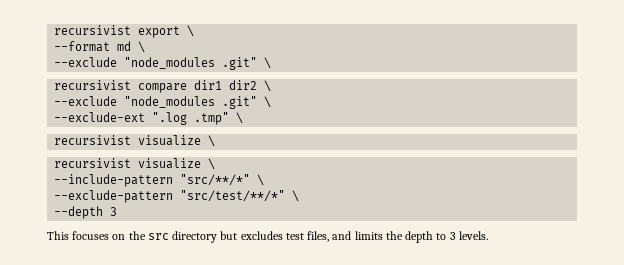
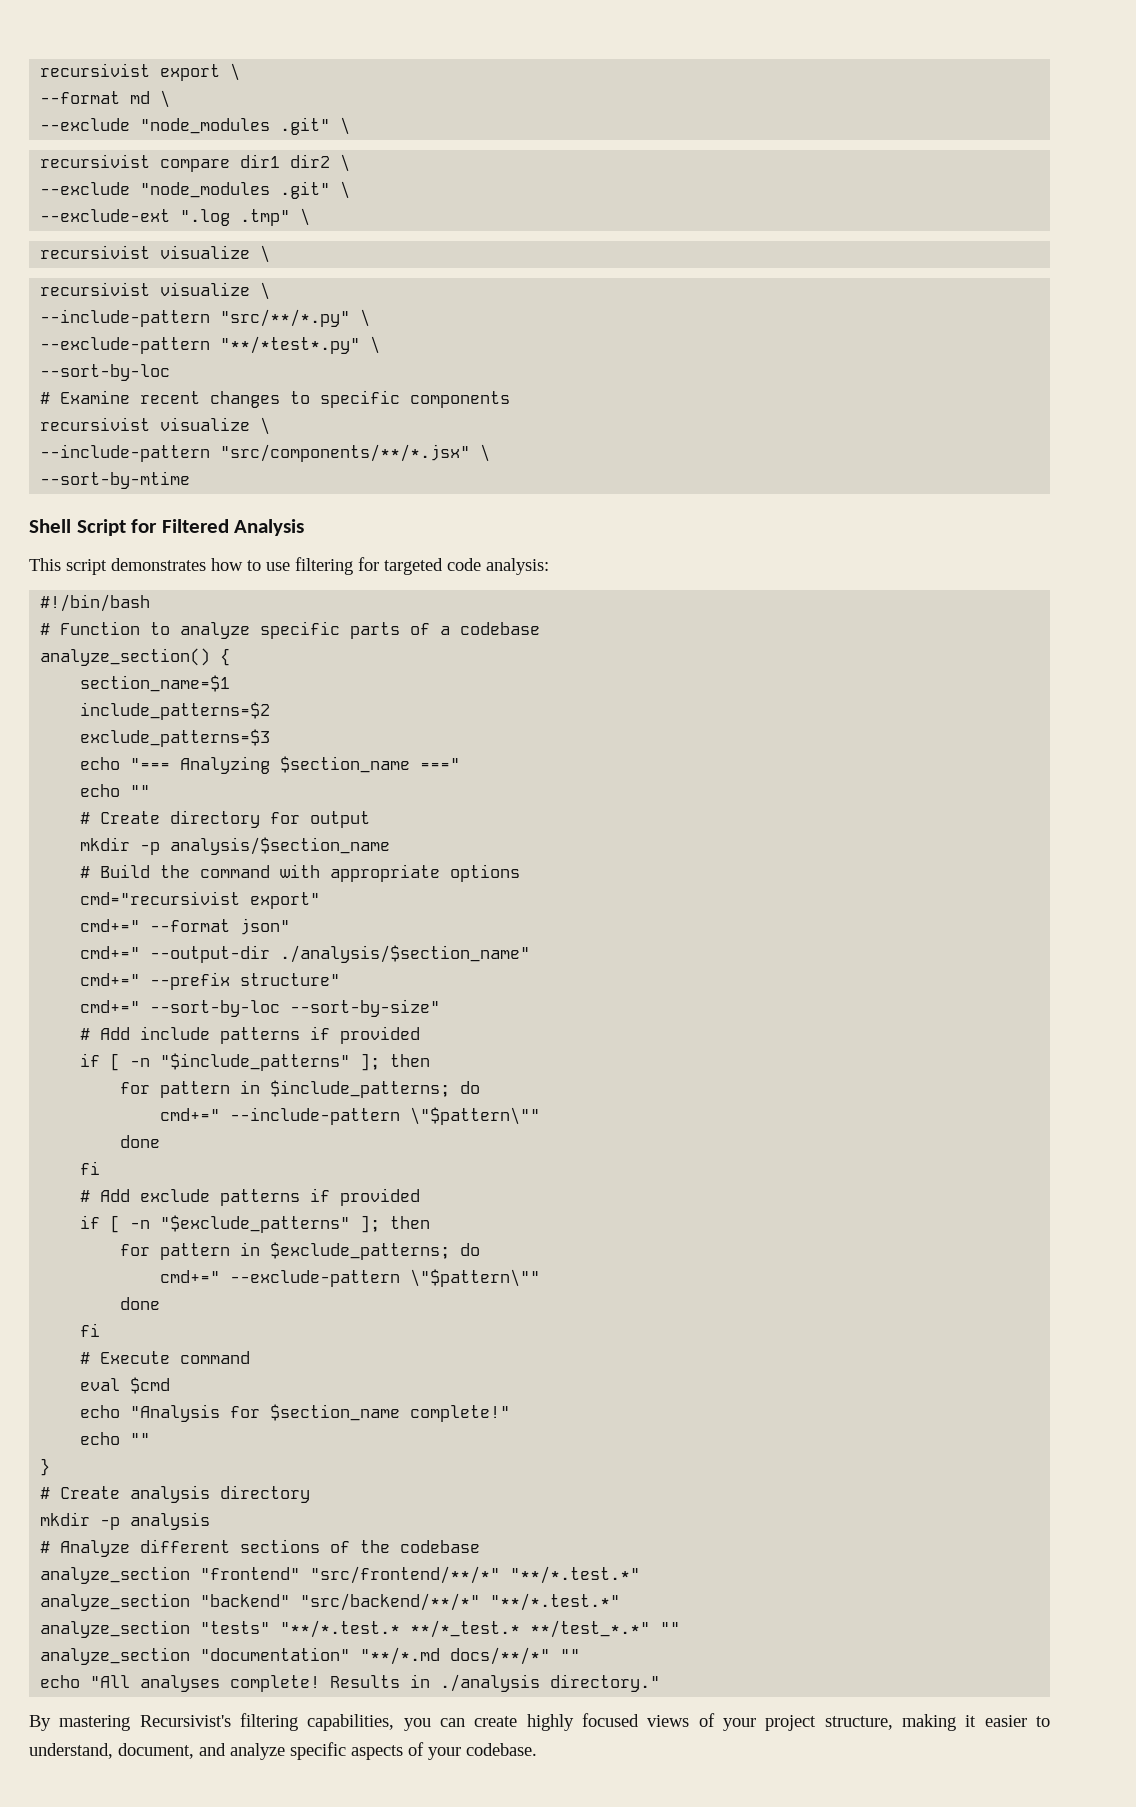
- --include-pattern "src/**/*" \
+ --include-pattern "src/**/*.py" \
- --exclude-pattern "src/test/**/*" \
- --depth 3
- This focuses on the src directory but excludes test files, and limits the depth to 3 levels.
+ --exclude-pattern "**/*test*.py" \
+ --sort-by-loc
+ # Examine recent changes to specific components
+ recursivist visualize \
+ --include-pattern "src/components/**/*.jsx" \
+ --sort-by-mtime
+ Shell Script for Filtered Analysis
+ This script demonstrates how to use filtering for targeted code analysis:
+ #!/bin/bash
+ # Function to analyze specific parts of a codebase
+ analyze_section() {
+ section_name=$1
+ include_patterns=$2
+ exclude_patterns=$3
+ echo "=== Analyzing $section_name ==="
+ echo ""
+ # Create directory for output
+ mkdir -p analysis/$section_name
+ # Build the command with appropriate options
+ cmd="recursivist export"
+ cmd+=" --format json"
+ cmd+=" --output-dir ./analysis/$section_name"
+ cmd+=" --prefix structure"
+ cmd+=" --sort-by-loc --sort-by-size"
+ # Add include patterns if provided
+ if [ -n "$include_patterns" ]; then
+ for pattern in $include_patterns; do
+ cmd+=" --include-pattern \"$pattern\""
+ done
+ fi
+ # Add exclude patterns if provided
+ if [ -n "$exclude_patterns" ]; then
+ for pattern in $exclude_patterns; do
+ cmd+=" --exclude-pattern \"$pattern\""
+ done
+ fi
+ # Execute command
+ eval $cmd
+ echo "Analysis for $section_name complete!"
+ echo ""
+ }
+ # Create analysis directory
+ mkdir -p analysis
+ # Analyze different sections of the codebase
+ analyze_section "frontend" "src/frontend/**/*" "**/*.test.*"
+ analyze_section "backend" "src/backend/**/*" "**/*.test.*"
+ analyze_section "tests" "**/*.test.* **/*_test.* **/test_*.*" ""
+ analyze_section "documentation" "**/*.md docs/**/*" ""
+ echo "All analyses complete! Results in ./analysis directory."
+ By mastering Recursivist's filtering capabilities, you can create highly focused views of your project structure, making it easier to understand, document, and analyze specific aspects of your codebase.

